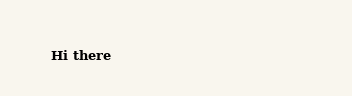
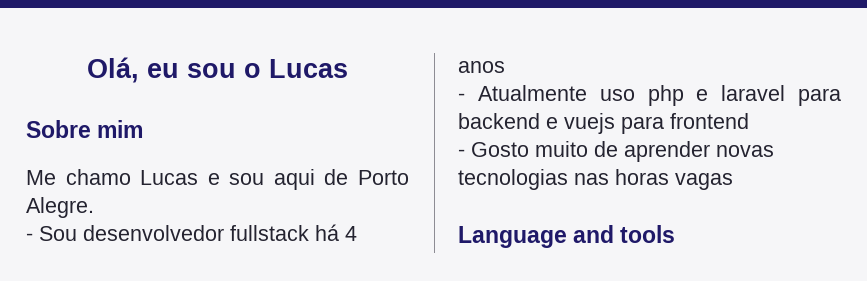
- Hi there
+ Olá, eu sou o Lucas
+ Sobre mim
+ Me chamo Lucas e sou aqui de Porto Alegre.
+ - Sou desenvolvedor fullstack há 4 anos
+ - Atualmente uso php e laravel para backend e vuejs para frontend
+ - Gosto muito de aprender novas tecnologias nas horas vagas
+ Language and tools

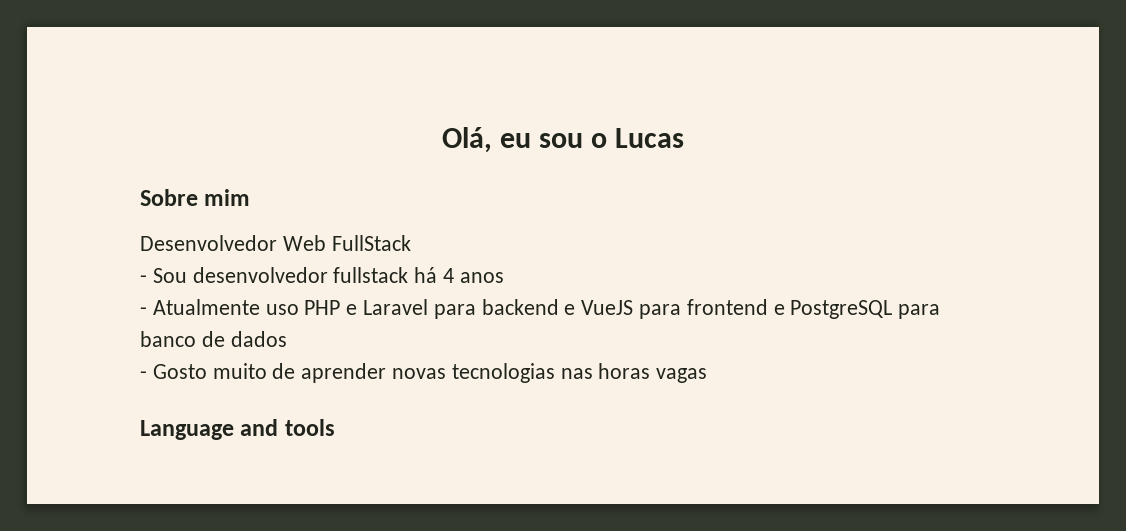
- Me chamo Lucas e sou aqui de Porto Alegre.
+ Desenvolvedor Web FullStack
- - Atualmente uso php e laravel para backend e vuejs para frontend
+ - Atualmente uso PHP e Laravel para backend e VueJS para frontend e PostgreSQL para banco de dados

